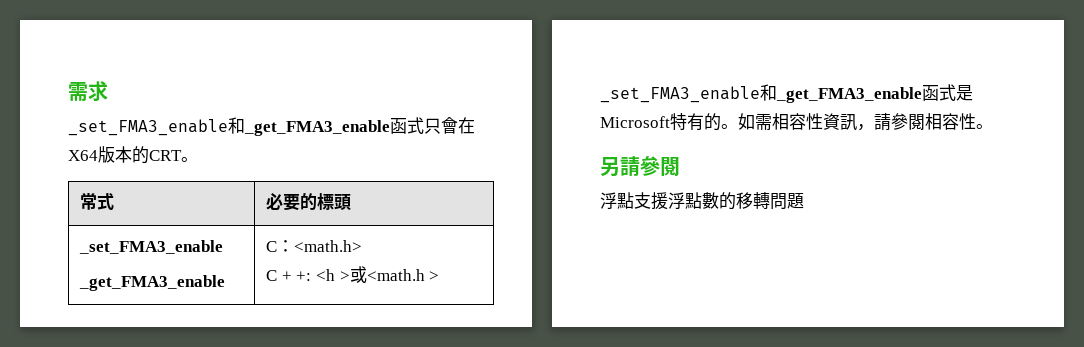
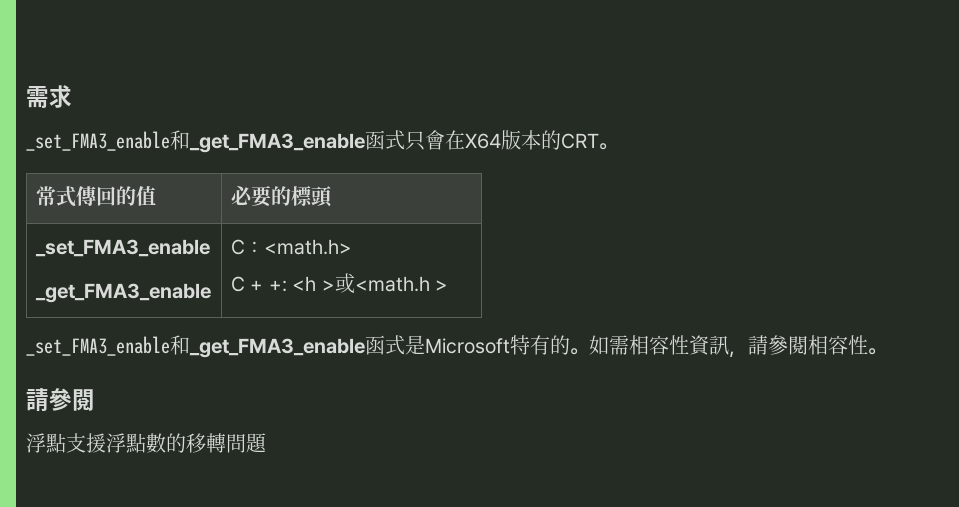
- 常式 | 必要的標頭
+ 常式傳回的值 | 必要的標頭
  如需相容性資訊，請參閱相容性。
- 另請參閱
+ 請參閱

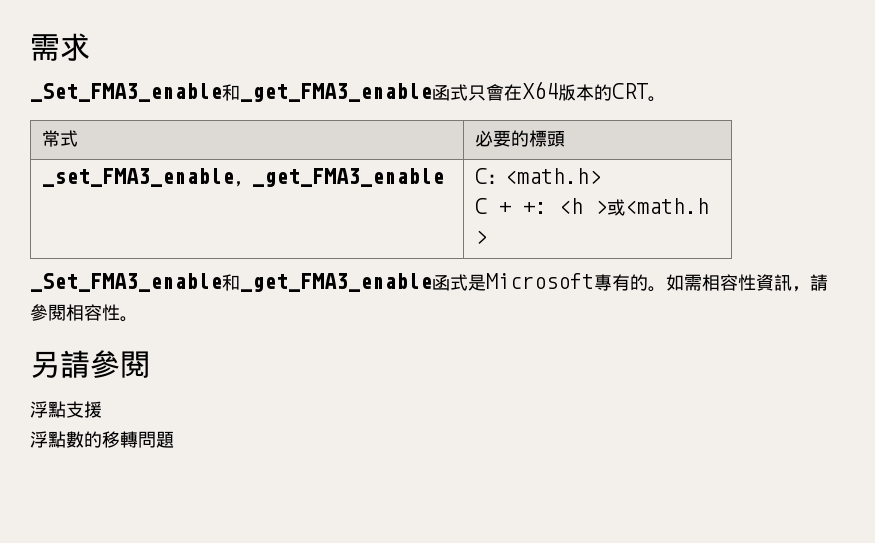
- _set_FMA3_enable和_get_FMA3_enable函式只會在X64版本的CRT。
+ _Set_FMA3_enable和_get_FMA3_enable函式只會在X64版本的CRT。
- 常式傳回的值 | 必要的標頭
- _set_FMA3_enable
- _get_FMA3_enable | C：<math.h>
+ 常式 | 必要的標頭
+ _set_FMA3_enable，_get_FMA3_enable | C：<math.h>
- _set_FMA3_enable和_get_FMA3_enable函式是Microsoft特有的。
+ _Set_FMA3_enable和_get_FMA3_enable函式是Microsoft專有的。
  如需相容性資訊，請參閱相容性。
- 請參閱
+ 另請參閱
- 浮點支援浮點數的移轉問題
+ 浮點支援
+ 浮點數的移轉問題

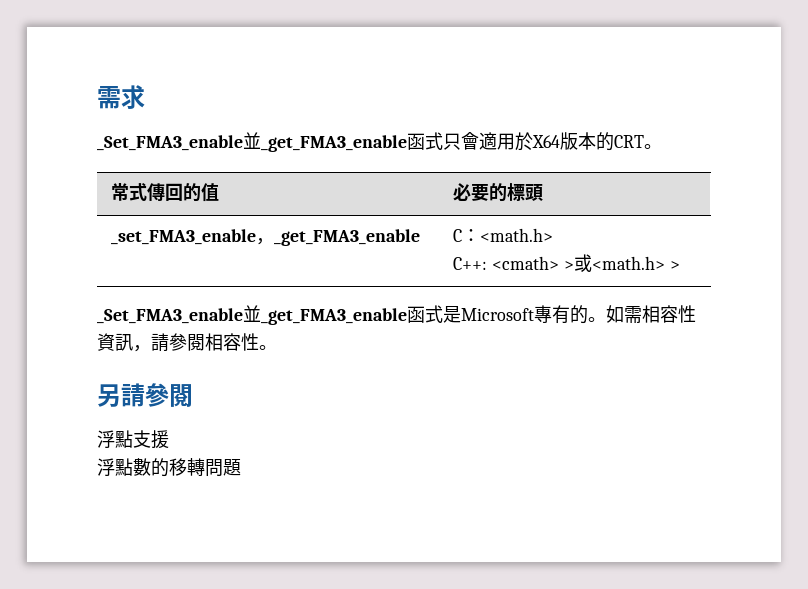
- _Set_FMA3_enable和_get_FMA3_enable函式只會在X64版本的CRT。
+ _Set_FMA3_enable並_get_FMA3_enable函式只會適用於X64版本的CRT。
- 常式 | 必要的標頭
+ 常式傳回的值 | 必要的標頭
  _set_FMA3_enable，_get_FMA3_enable | C：<math.h>
- C + +: <h >或<math.h >
+ C++: <cmath> >或<math.h> >
- _Set_FMA3_enable和_get_FMA3_enable函式是Microsoft專有的。
+ _Set_FMA3_enable並_get_FMA3_enable函式是Microsoft專有的。

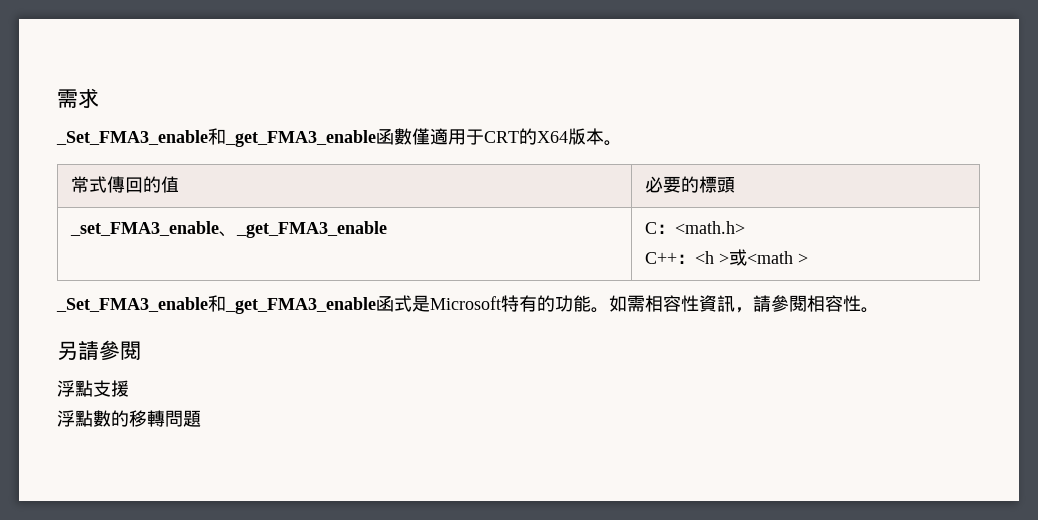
- _Set_FMA3_enable並_get_FMA3_enable函式只會適用於X64版本的CRT。
+ _Set_FMA3_enable和_get_FMA3_enable函數僅適用于CRT的X64版本。
- _set_FMA3_enable，_get_FMA3_enable | C：<math.h>
- C++: <cmath> >或<math.h> >
+ _set_FMA3_enable、_get_FMA3_enable | C：<math.h>
+ C++：<h >或<math >
- _Set_FMA3_enable並_get_FMA3_enable函式是Microsoft專有的。
+ _Set_FMA3_enable和_get_FMA3_enable函式是Microsoft特有的功能。

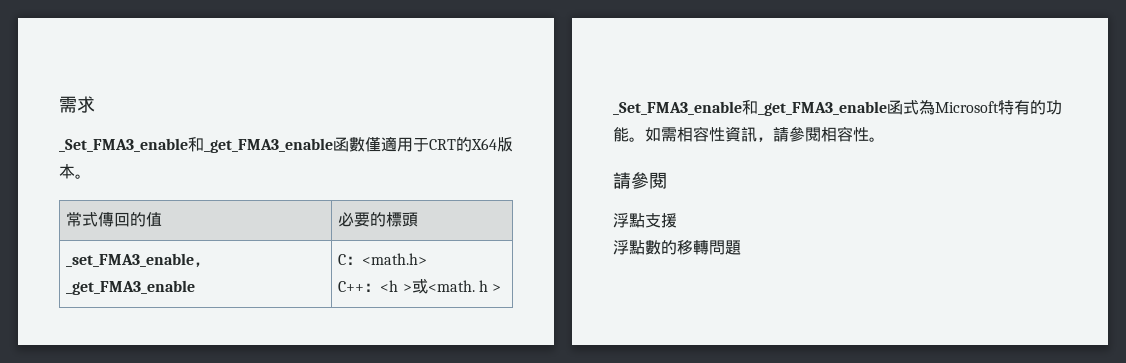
- _set_FMA3_enable、_get_FMA3_enable | C：<math.h>
- C++：<h >或<math >
+ _set_FMA3_enable，_get_FMA3_enable | C：<math.h>
+ C++：<h >或<math. h >
- _Set_FMA3_enable和_get_FMA3_enable函式是Microsoft特有的功能。
+ _Set_FMA3_enable和_get_FMA3_enable函式為Microsoft特有的功能。
  如需相容性資訊，請參閱相容性。
- 另請參閱
+ 請參閱

